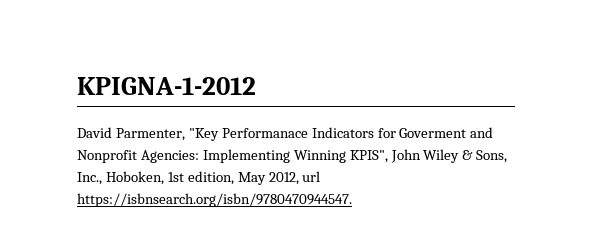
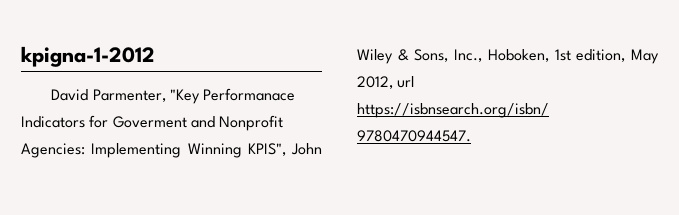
- KPIGNA-1-2012
+ kpigna-1-2012

